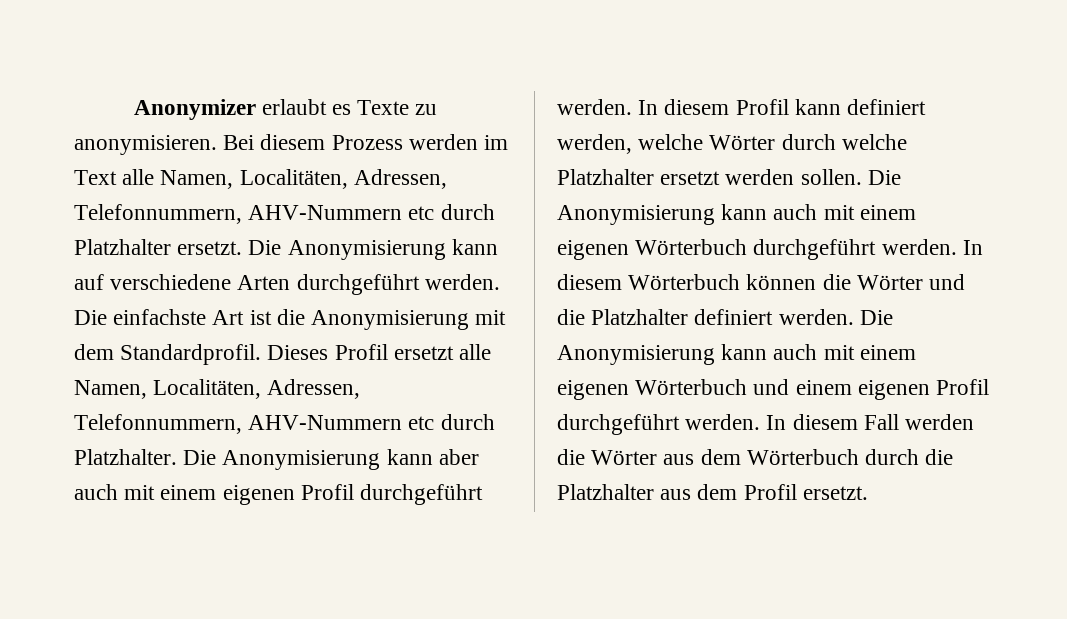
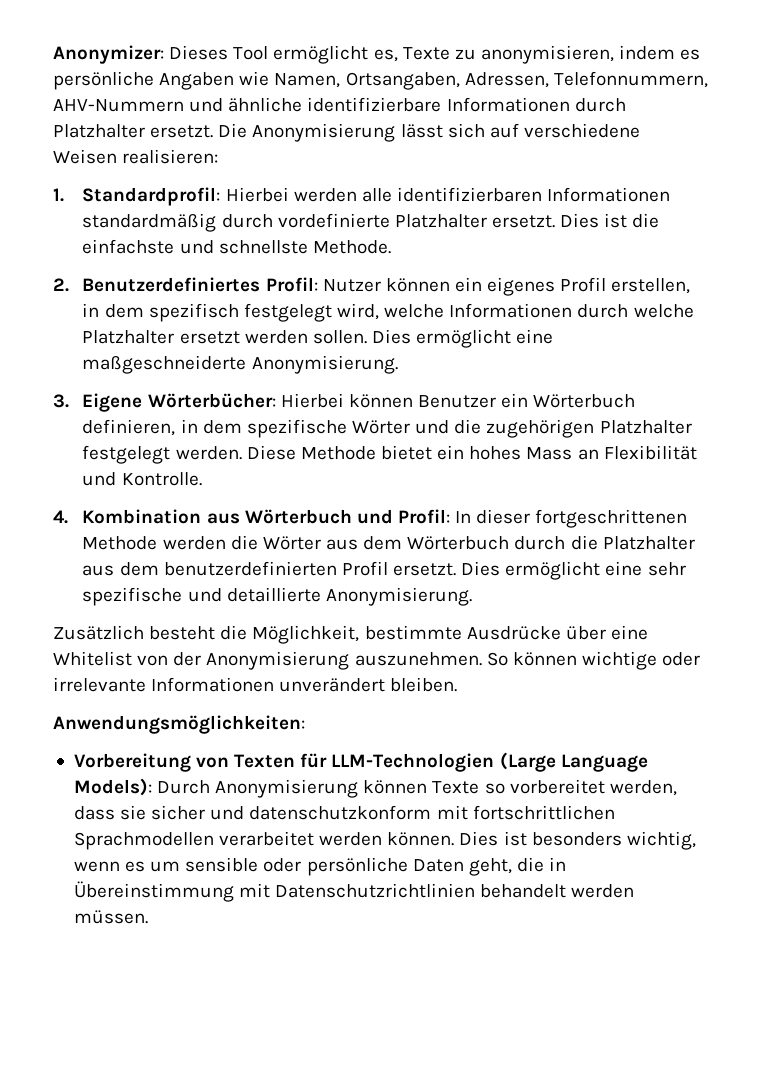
- Anonymizer erlaubt es Texte zu anonymisieren. Bei diesem Prozess werden im Text alle Namen, Localitäten, Adressen, Telefonnummern, AHV-Nummern etc durch Platzhalter ersetzt.
+ Anonymizer: Dieses Tool ermöglicht es, Texte zu anonymisieren, indem es persönliche Angaben wie Namen, Ortsangaben, Adressen, Telefonnummern, AHV-Nummern und ähnliche identifizierbare Informationen durch Platzhalter ersetzt.
- Die Anonymisierung kann auf verschiedene Arten durchgeführt werden. Die einfachste Art ist die Anonymisierung mit dem Standardprofil. Dieses Profil ersetzt alle Namen, Localitäten, Adressen, Telefonnummern, AHV-Nummern etc durch Platzhalter. Die Anonymisierung kann aber auch mit einem eigenen Profil durchgeführt werden. In diesem Profil kann definiert werden, welche Wörter durch welche Platzhalter ersetzt werden sollen.
+ Die Anonymisierung lässt sich auf verschiedene Weisen realisieren:
+ 1. Standardprofil: Hierbei werden alle identifizierbaren Informationen standardmäßig durch vordefinierte Platzhalter ersetzt. Dies ist die einfachste und schnellste Methode.
+ 2. Benutzerdefiniertes Profil: Nutzer können ein eigenes Profil erstellen, in dem spezifisch festgelegt wird, welche Informationen durch welche Platzhalter ersetzt werden sollen.
- Die Anonymisierung kann auch mit einem eigenen Wörterbuch durchgeführt werden. In diesem Wörterbuch können die Wörter und die Platzhalter definiert werden. Die Anonymisierung kann auch mit einem eigenen Wörterbuch und einem eigenen Profil durchgeführt werden. In diesem Fall werden die Wörter aus dem Wörterbuch durch die Platzhalter aus dem Profil ersetzt.
+ Dies ermöglicht eine maßgeschneiderte Anonymisierung.
+ 3. Eigene Wörterbücher: Hierbei können Benutzer ein Wörterbuch definieren, in dem spezifische Wörter und die zugehörigen Platzhalter festgelegt werden. Diese Methode bietet ein hohes Mass an Flexibilität und Kontrolle.
+ 4. Kombination aus Wörterbuch und Profil: In dieser fortgeschrittenen Methode werden die Wörter aus dem Wörterbuch durch die Platzhalter aus dem benutzerdefinierten Profil ersetzt.
+ Dies ermöglicht eine sehr spezifische und detaillierte Anonymisierung.
+ Zusätzlich besteht die Möglichkeit, bestimmte Ausdrücke über eine Whitelist von der Anonymisierung auszunehmen. So können wichtige oder irrelevante Informationen unverändert bleiben.
+ Anwendungsmöglichkeiten:
+ Vorbereitung von Texten für LLM-Technologien (Large Language Models): Durch Anonymisierung können Texte so vorbereitet werden, dass sie sicher und datenschutzkonform mit fortschrittlichen Sprachmodellen verarbeitet werden können. Dies ist besonders wichtig, wenn es um sensible oder persönliche Daten geht, die in Übereinstimmung mit Datenschutzrichtlinien behandelt werden müssen.

